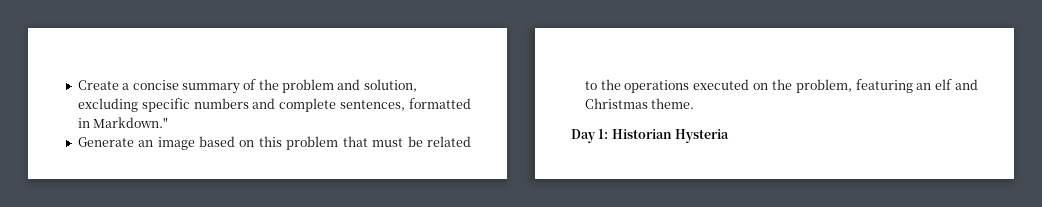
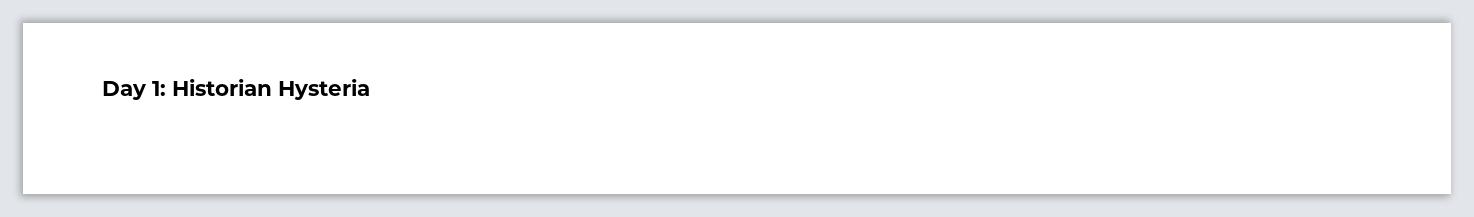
- Create a concise summary of the problem and solution, excluding specific numbers and complete sentences, formatted in Markdown."
- Generate an image based on this problem that must be related to the operations executed on the problem, featuring an elf and Christmas theme.

